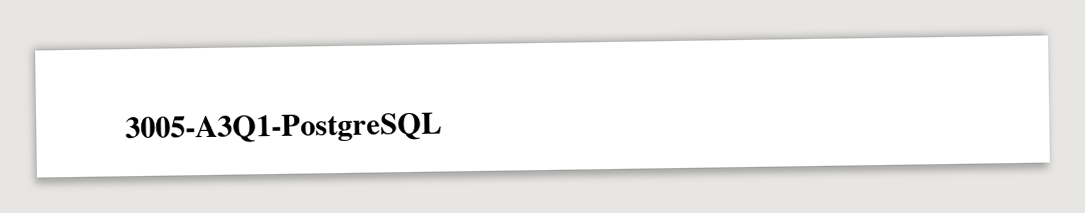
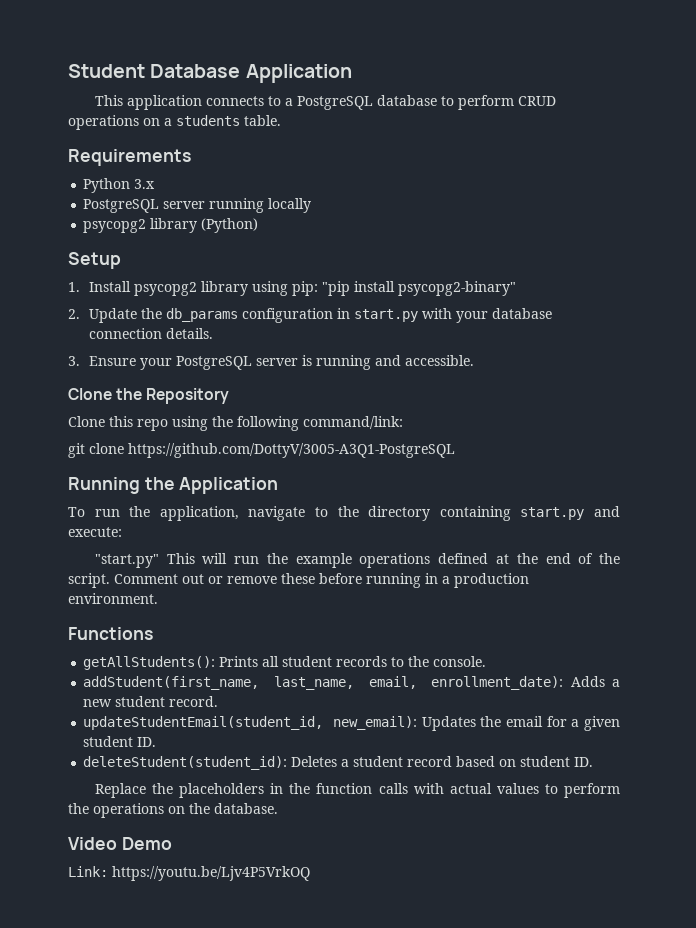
- 3005-A3Q1-PostgreSQL
+ Student Database Application
+ This application connects to a PostgreSQL database to perform CRUD operations on a students table.
+ Requirements
+ Python 3.x
+ PostgreSQL server running locally
+ psycopg2 library (Python)
+ Setup
+ 1. Install psycopg2 library using pip: "pip install psycopg2-binary"
+ 2. Update the db_params configuration in start.py with your database connection details.
+ 3. Ensure your PostgreSQL server is running and accessible.
+ Clone the Repository
+ Clone this repo using the following command/link:
+ git clone https://github.com/DottyV/3005-A3Q1-PostgreSQL
+ Running the Application
+ To run the application, navigate to the directory containing start.py and execute:
+ "start.py" This will run the example operations defined at the end of the script. Comment out or remove these before running in a production environment.
+ Functions
+ getAllStudents(): Prints all student records to the console.
+ addStudent(first_name, last_name, email, enrollment_date): Adds a new student record.
+ updateStudentEmail(student_id, new_email): Updates the email for a given student ID.
+ deleteStudent(student_id): Deletes a student record based on student ID.
+ Replace the placeholders in the function calls with actual values to perform the operations on the database.
+ Video Demo
+ Link: https://youtu.be/Ljv4P5VrkOQ

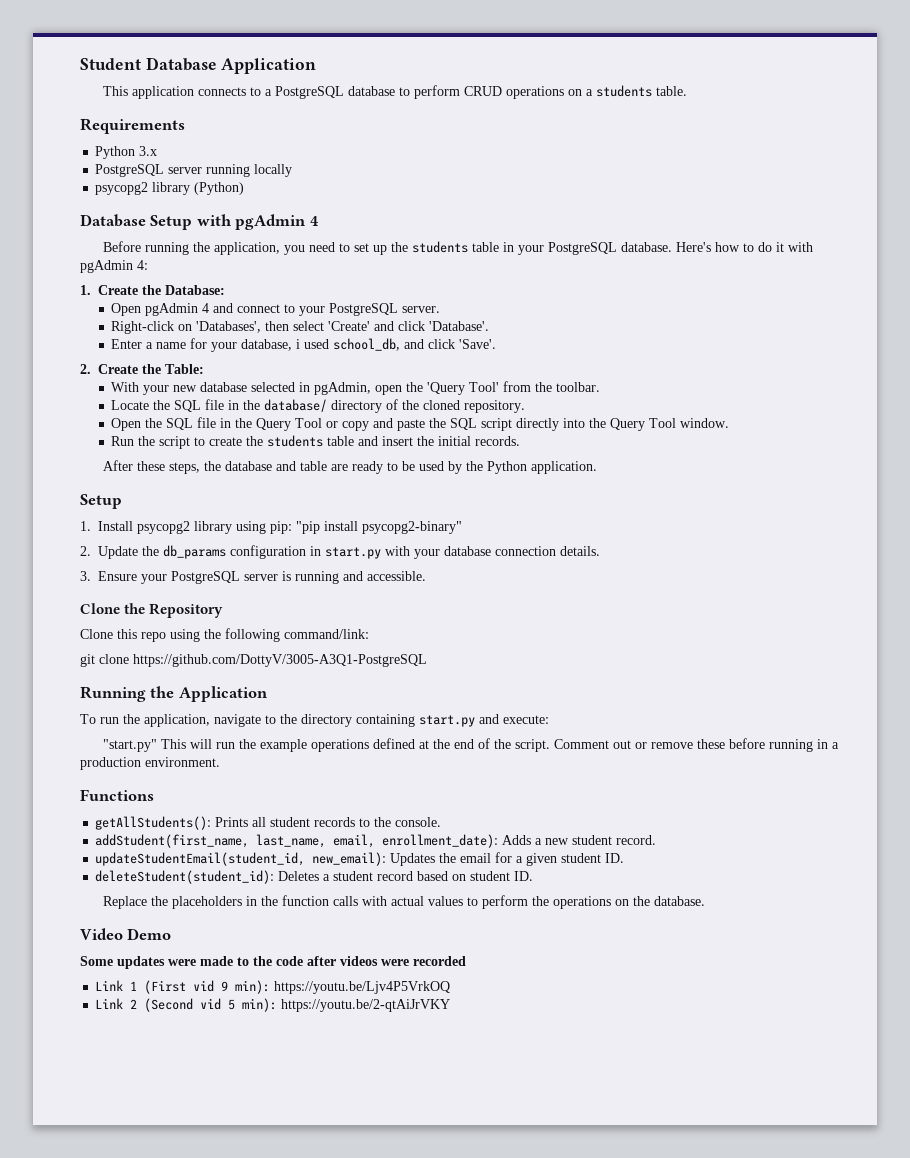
+ Database Setup with pgAdmin 4
+ Before running the application, you need to set up the students table in your PostgreSQL database. Here's how to do it with pgAdmin 4:
+ 1. Create the Database:
+ Open pgAdmin 4 and connect to your PostgreSQL server.
+ Right-click on 'Databases', then select 'Create' and click 'Database'.
+ Enter a name for your database, i used school_db, and click 'Save'.
+ 2. Create the Table:
+ With your new database selected in pgAdmin, open the 'Query Tool' from the toolbar.
+ Locate the SQL file in the database/ directory of the cloned repository.
+ Open the SQL file in the Query Tool or copy and paste the SQL script directly into the Query Tool window.
+ Run the script to create the students table and insert the initial records.
+ After these steps, the database and table are ready to be used by the Python application.
- Link: https://youtu.be/Ljv4P5VrkOQ
+ Some updates were made to the code after videos were recorded
+ Link 1 (First vid 9 min): https://youtu.be/Ljv4P5VrkOQ
+ Link 2 (Second vid 5 min): https://youtu.be/2-qtAiJrVKY

